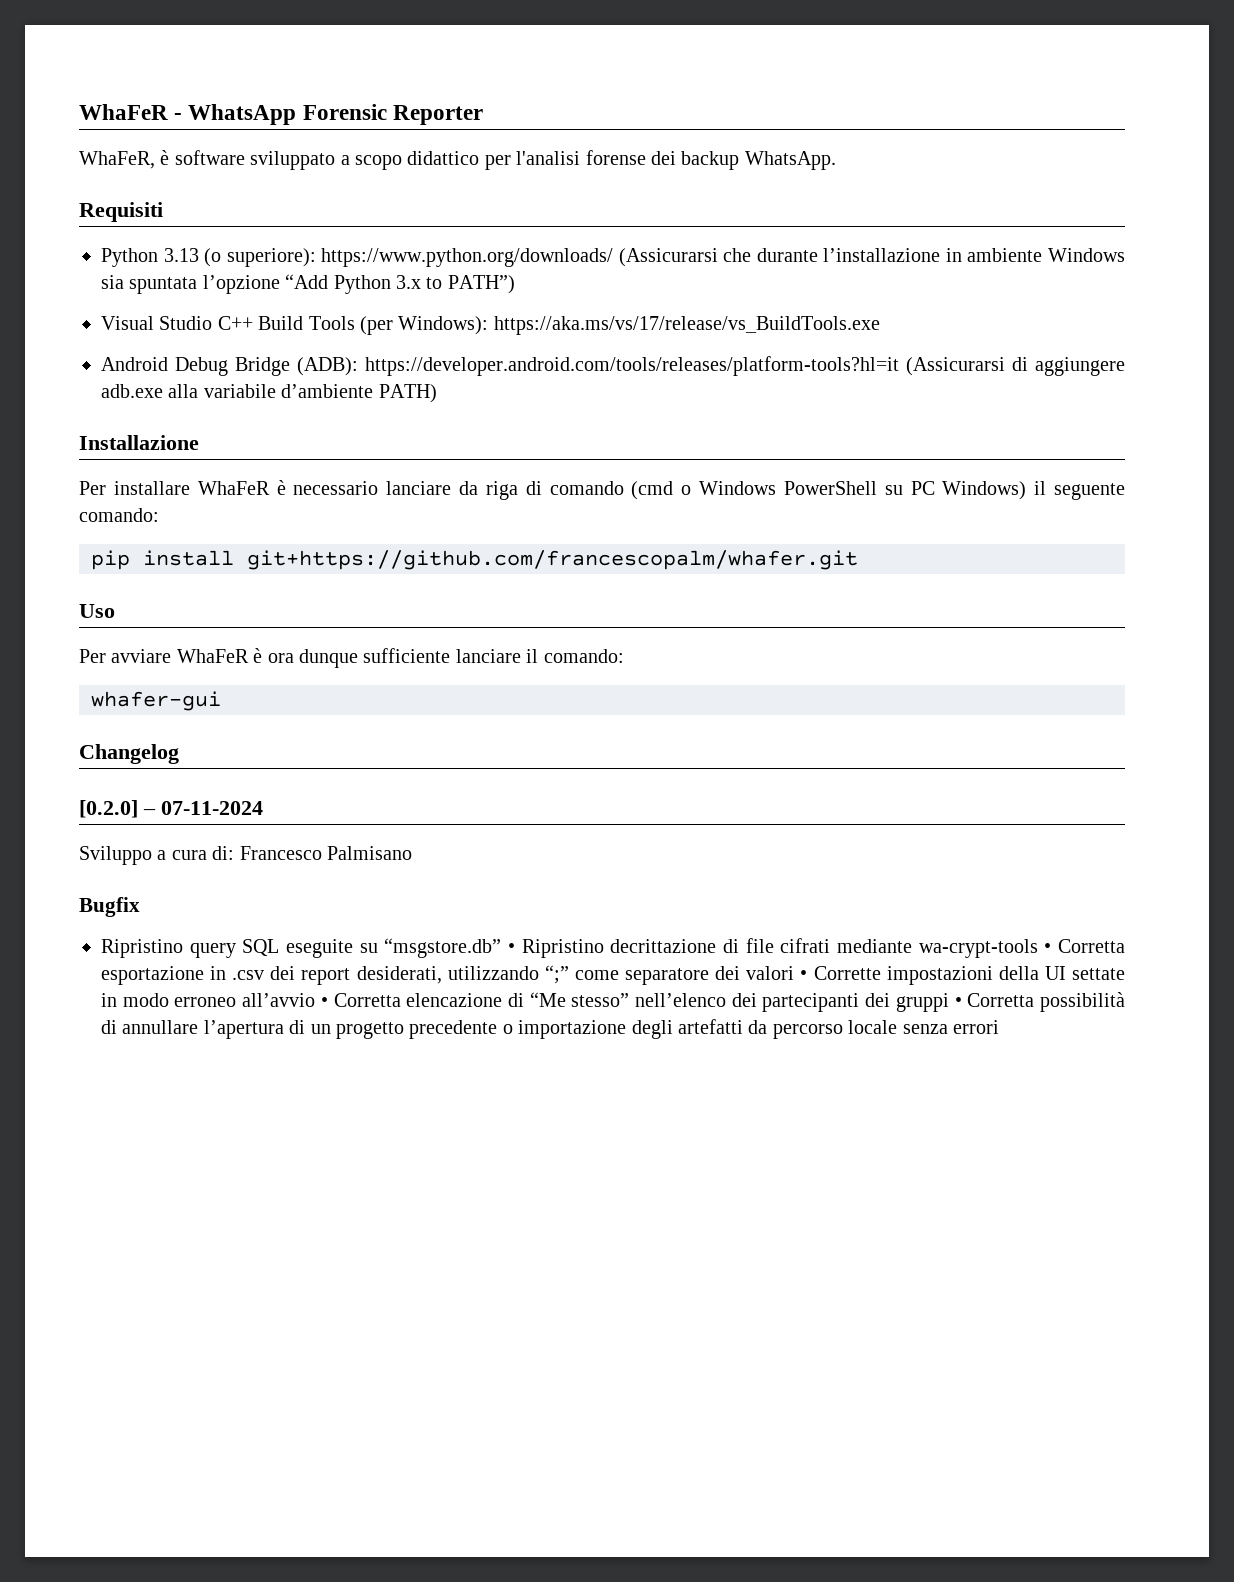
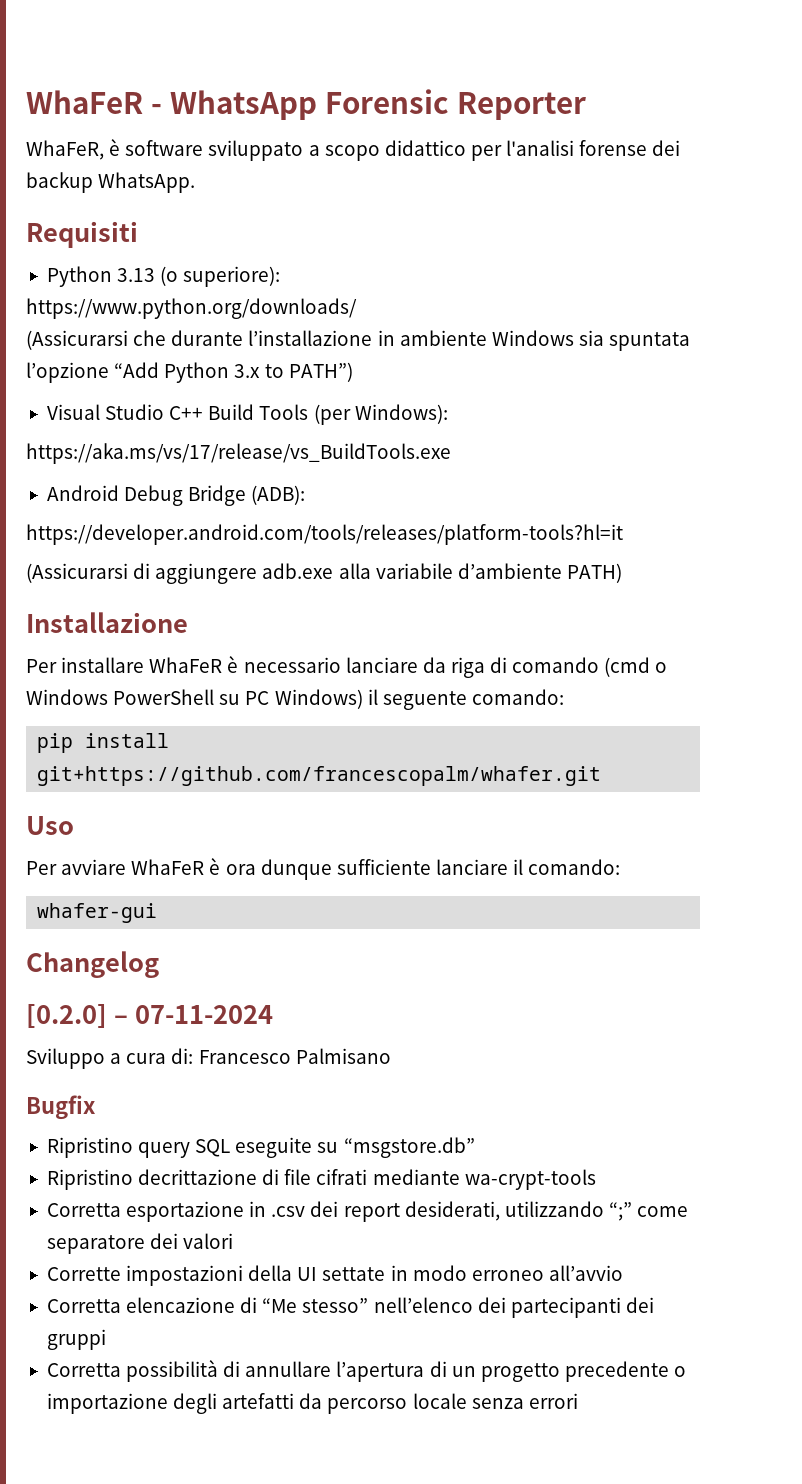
- Python 3.13 (o superiore): https://www.python.org/downloads/ (Assicurarsi che durante l’installazione in ambiente Windows sia spuntata l’opzione “Add Python 3.x to PATH”)
+ Python 3.13 (o superiore):
+ https://www.python.org/downloads/
+ (Assicurarsi che durante l’installazione in ambiente Windows sia spuntata l’opzione “Add Python 3.x to PATH”)
- Visual Studio C++ Build Tools (per Windows): https://aka.ms/vs/17/release/vs_BuildTools.exe
+ Visual Studio C++ Build Tools (per Windows):
+ https://aka.ms/vs/17/release/vs_BuildTools.exe
- Android Debug Bridge (ADB): https://developer.android.com/tools/releases/platform-tools?hl=it (Assicurarsi di aggiungere adb.exe alla variabile d’ambiente PATH)
+ Android Debug Bridge (ADB):
+ https://developer.android.com/tools/releases/platform-tools?hl=it
+ (Assicurarsi di aggiungere adb.exe alla variabile d’ambiente PATH)
- Ripristino query SQL eseguite su “msgstore.db” • Ripristino decrittazione di file cifrati mediante wa-crypt-tools • Corretta esportazione in .csv dei report desiderati, utilizzando “;”
+ Ripristino query SQL eseguite su “msgstore.db”
+ Ripristino decrittazione di file cifrati mediante wa-crypt-tools
+ Corretta esportazione in .csv dei report desiderati, utilizzando “;”
- come separatore dei valori • Corrette impostazioni della UI settate in modo erroneo all’avvio • Corretta elencazione di “Me stesso” nell’elenco dei partecipanti dei gruppi • Corretta possibilità di annullare l’apertura di un progetto precedente o importazione degli artefatti da percorso locale senza errori
+ come separatore dei valori
+ Corrette impostazioni della UI settate in modo erroneo all’avvio
+ Corretta elencazione di “Me stesso” nell’elenco dei partecipanti dei gruppi
+ Corretta possibilità di annullare l’apertura di un progetto precedente o importazione degli artefatti da percorso locale senza errori

